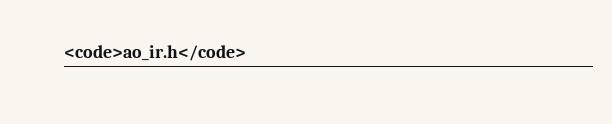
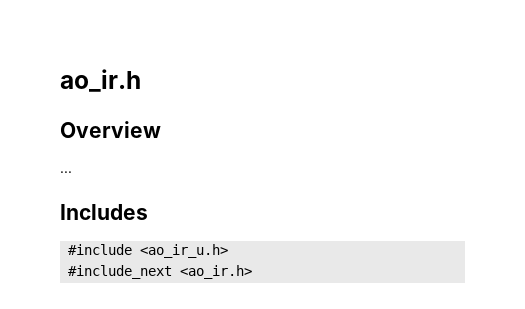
- <code>ao_ir.h</code>
+ ao_ir.h
+ Overview
+ ...
+ Includes
+ #include <ao_ir_u.h>
+ #include_next <ao_ir.h>

